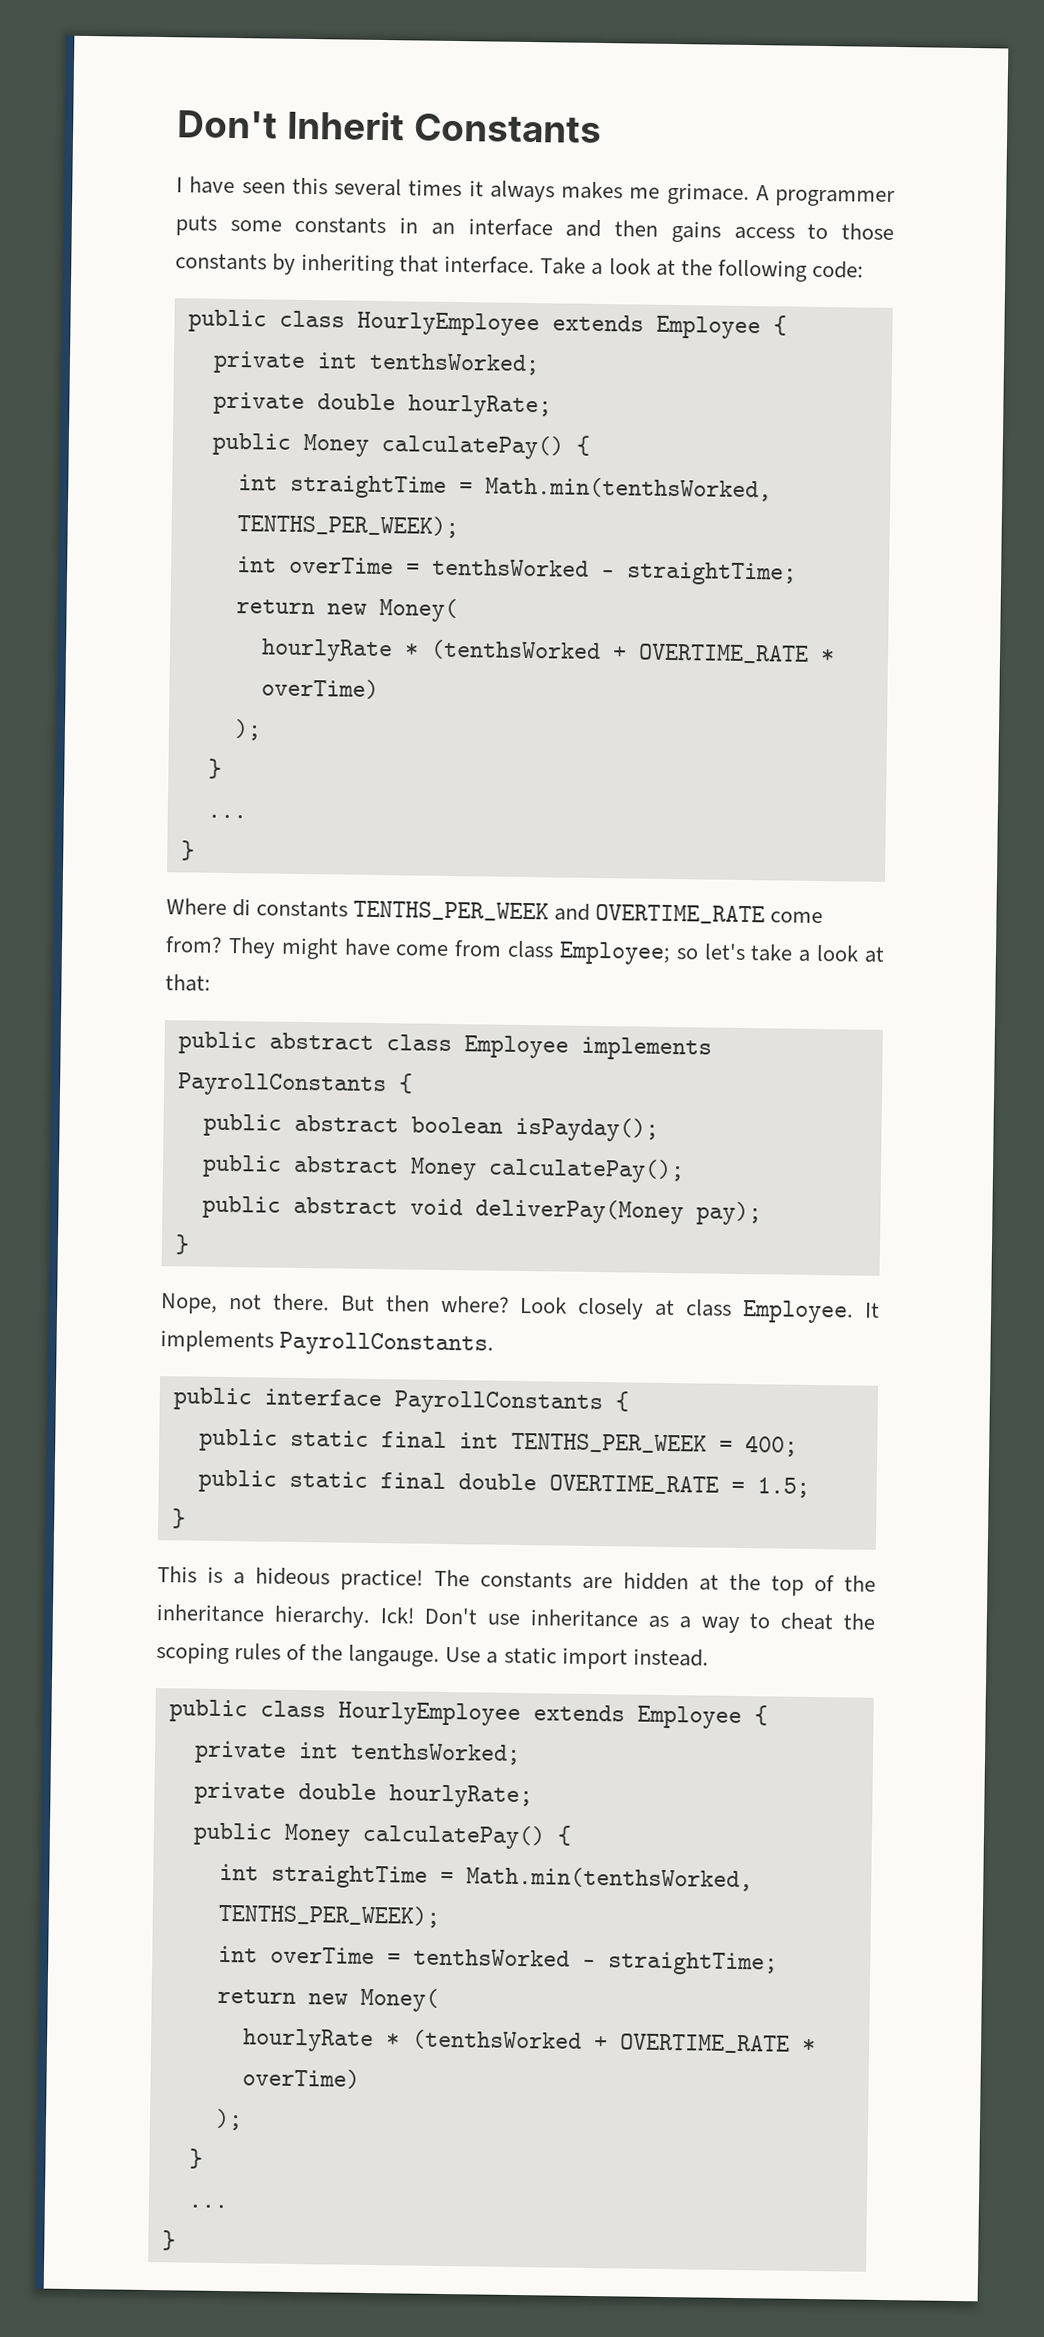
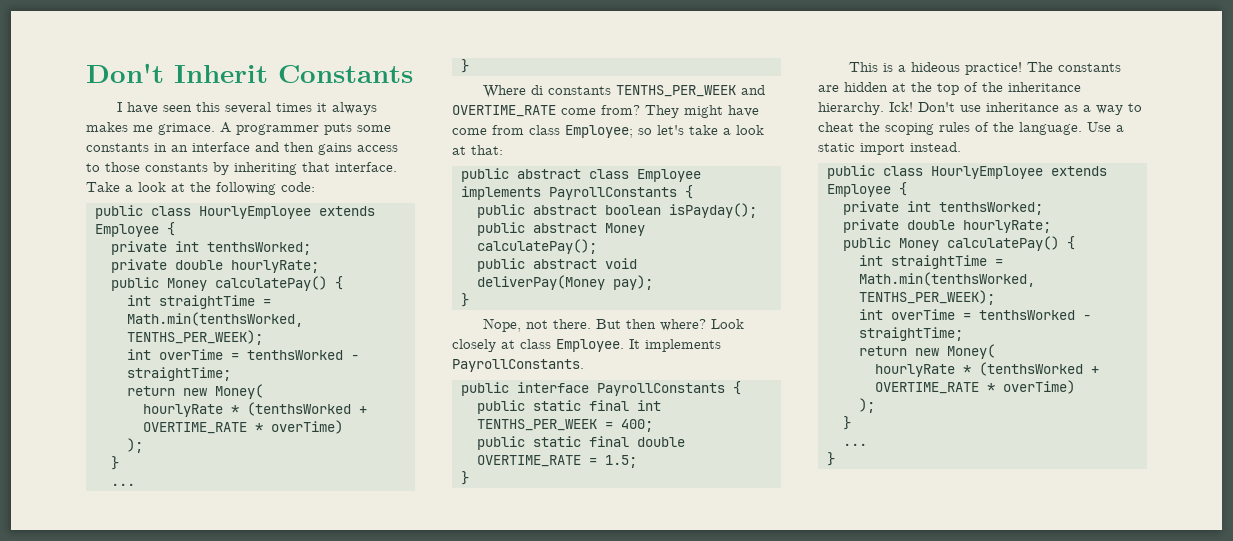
- Don't use inheritance as a way to cheat the scoping rules of the langauge.
+ Don't use inheritance as a way to cheat the scoping rules of the language.

